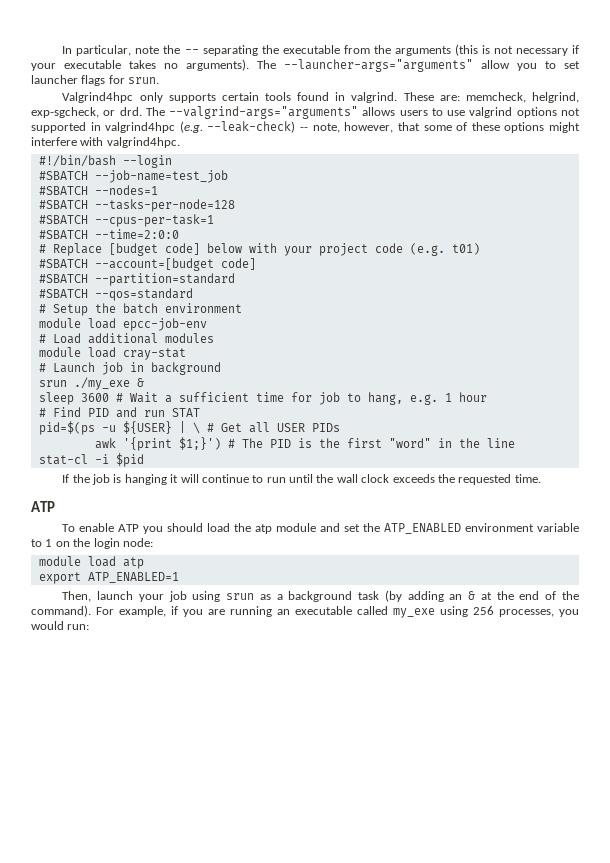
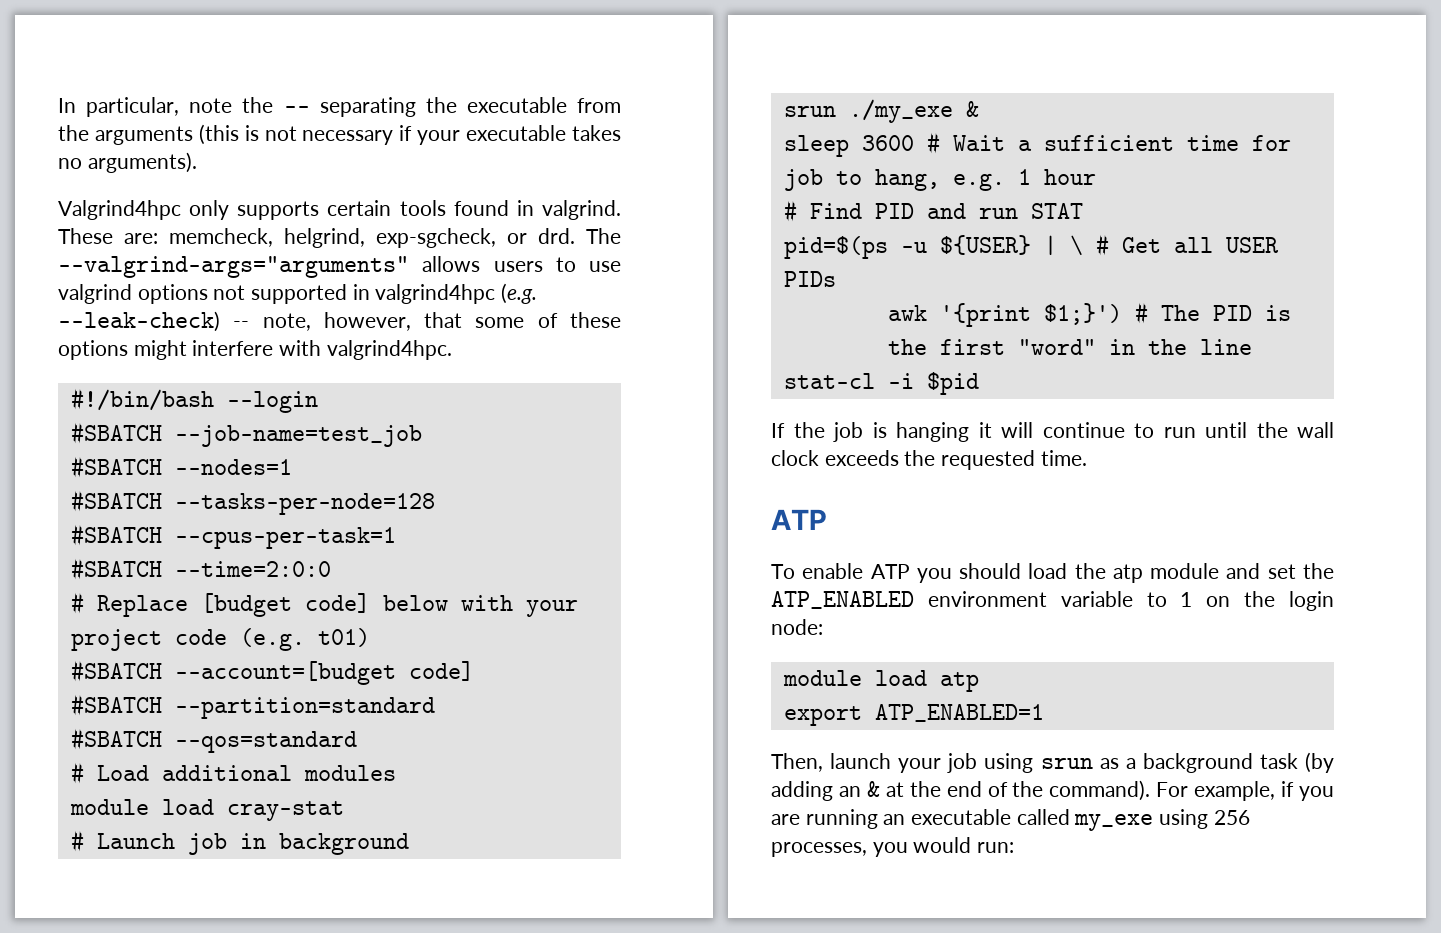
- The --launcher-args="arguments" allow you to set launcher flags for srun.
- # Setup the batch environment
- module load epcc-job-env

